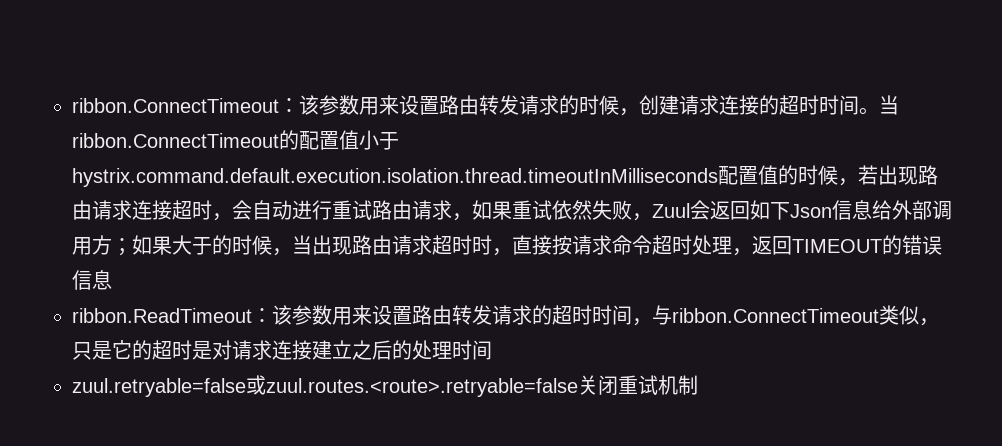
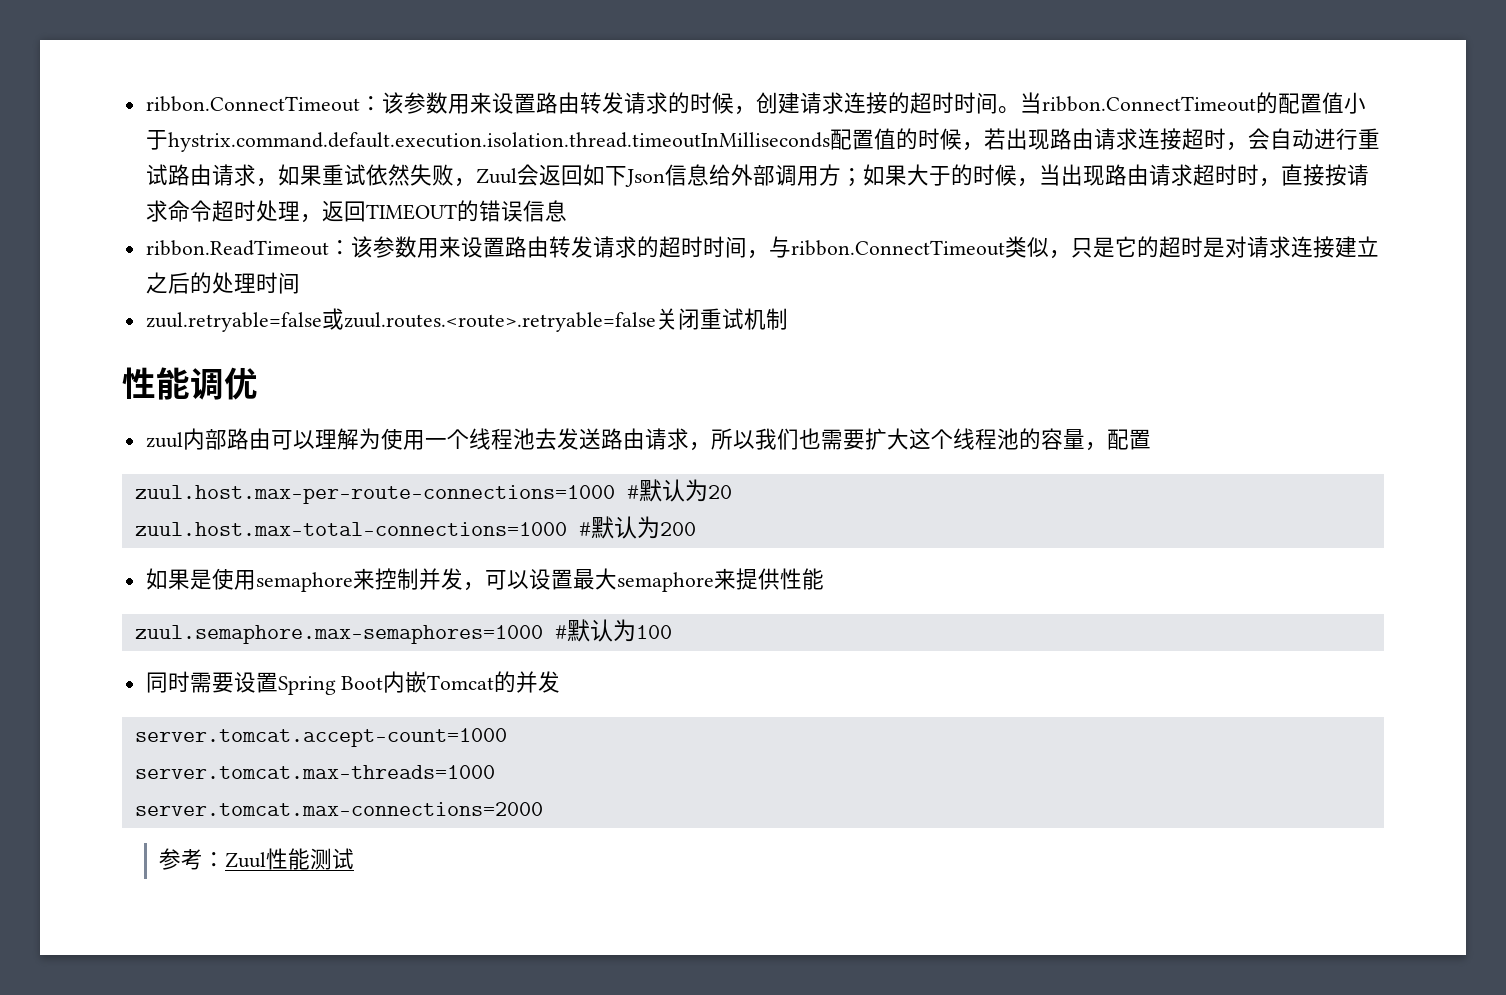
+ 性能调优
+ zuul内部路由可以理解为使用一个线程池去发送路由请求，所以我们也需要扩大这个线程池的容量，配置
+ zuul.host.max-per-route-connections=1000 #默认为20
+ zuul.host.max-total-connections=1000 #默认为200
+ 如果是使用semaphore来控制并发，可以设置最大semaphore来提供性能
+ zuul.semaphore.max-semaphores=1000 #默认为100
+ 同时需要设置Spring Boot内嵌Tomcat的并发
+ server.tomcat.accept-count=1000
+ server.tomcat.max-threads=1000
+ server.tomcat.max-connections=2000
+ 参考：Zuul性能测试

